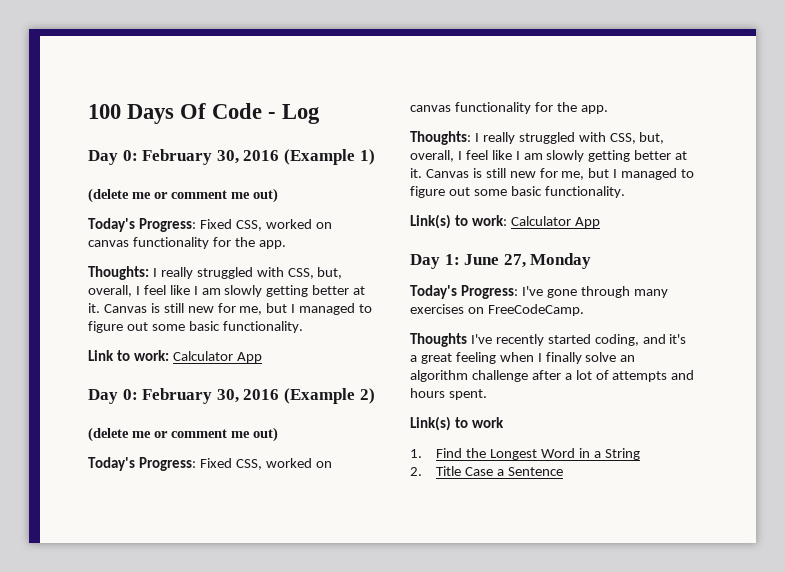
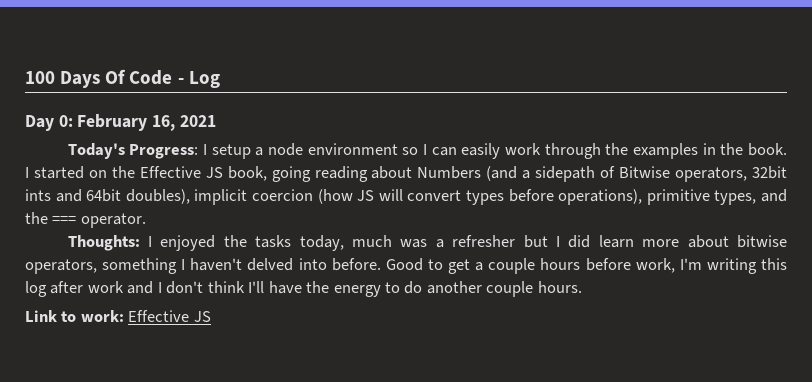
- Day 0: February 30, 2016 (Example 1)
- (delete me or comment me out)
- Today's Progress: Fixed CSS, worked on canvas functionality for the app.
- Thoughts: I really struggled with CSS, but, overall, I feel like I am slowly getting better at it. Canvas is still new for me, but I managed to figure out some basic functionality.
- Link to work: Calculator App
- Day 0: February 30, 2016 (Example 2)
- (delete me or comment me out)
- Today's Progress: Fixed CSS, worked on canvas functionality for the app.
- Thoughts: I really struggled with CSS, but, overall, I feel like I am slowly getting better at it. Canvas is still new for me, but I managed to figure out some basic functionality.
- Link(s) to work: Calculator App
- Day 1: June 27, Monday
- Today's Progress: I've gone through many exercises on FreeCodeCamp.
- Thoughts I've recently started coding, and it's a great feeling when I finally solve an algorithm challenge after a lot of attempts and hours spent.
- Link(s) to work
- 1. Find the Longest Word in a String
- 2. Title Case a Sentence
+ Day 0: February 16, 2021
+ Today's Progress: I setup a node environment so I can easily work through the examples in the book. I started on the Effective JS book, going reading about Numbers (and a sidepath of Bitwise operators, 32bit ints and 64bit doubles), implicit coercion (how JS will convert types before operations), primitive types, and the === operator.
+ Thoughts: I enjoyed the tasks today, much was a refresher but I did learn more about bitwise operators, something I haven't delved into before. Good to get a couple hours before work, I'm writing this log after work and I don't think I'll have the energy to do another couple hours.
+ Link to work: Effective JS

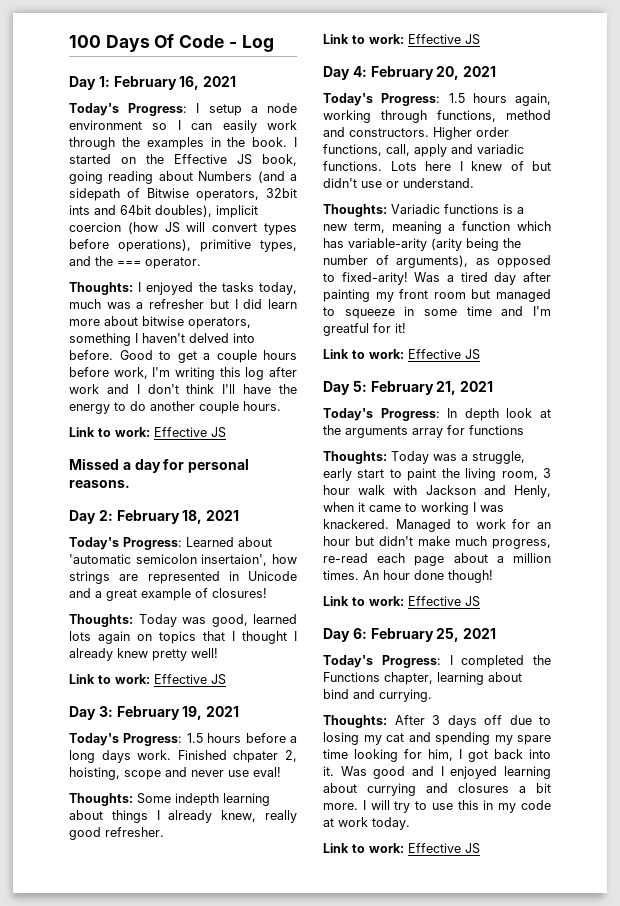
- Day 0: February 16, 2021
+ Day 1: February 16, 2021
+ Missed a day for personal reasons.
+ Day 2: February 18, 2021
+ Today's Progress: Learned about 'automatic semicolon insertaion', how strings are represented in Unicode and a great example of closures!
+ Thoughts: Today was good, learned lots again on topics that I thought I already knew pretty well!
+ Link to work: Effective JS
+ Day 3: February 19, 2021
+ Today's Progress: 1.5 hours before a long days work. Finished chpater 2, hoisting, scope and never use eval!
+ Thoughts: Some indepth learning about things I already knew, really good refresher.
+ Link to work: Effective JS
+ Day 4: February 20, 2021
+ Today's Progress: 1.5 hours again, working through functions, method and constructors. Higher order functions, call, apply and variadic functions. Lots here I knew of but didn't use or understand.
+ Thoughts: Variadic functions is a new term, meaning a function which has variable-arity (arity being the number of arguments), as opposed to fixed-arity! Was a tired day after painting my front room but managed to squeeze in some time and I'm greatful for it!
+ Link to work: Effective JS
+ Day 5: February 21, 2021
+ Today's Progress: In depth look at the arguments array for functions
+ Thoughts: Today was a struggle, early start to paint the living room, 3 hour walk with Jackson and Henly, when it came to working I was knackered. Managed to work for an hour but didn't make much progress, re-read each page about a million times. An hour done though!
+ Link to work: Effective JS
+ Day 6: February 25, 2021
+ Today's Progress: I completed the Functions chapter, learning about bind and currying.
+ Thoughts: After 3 days off due to losing my cat and spending my spare time looking for him, I got back into it. Was good and I enjoyed learning about currying and closures a bit more. I will try to use this in my code at work today.
+ Link to work: Effective JS

